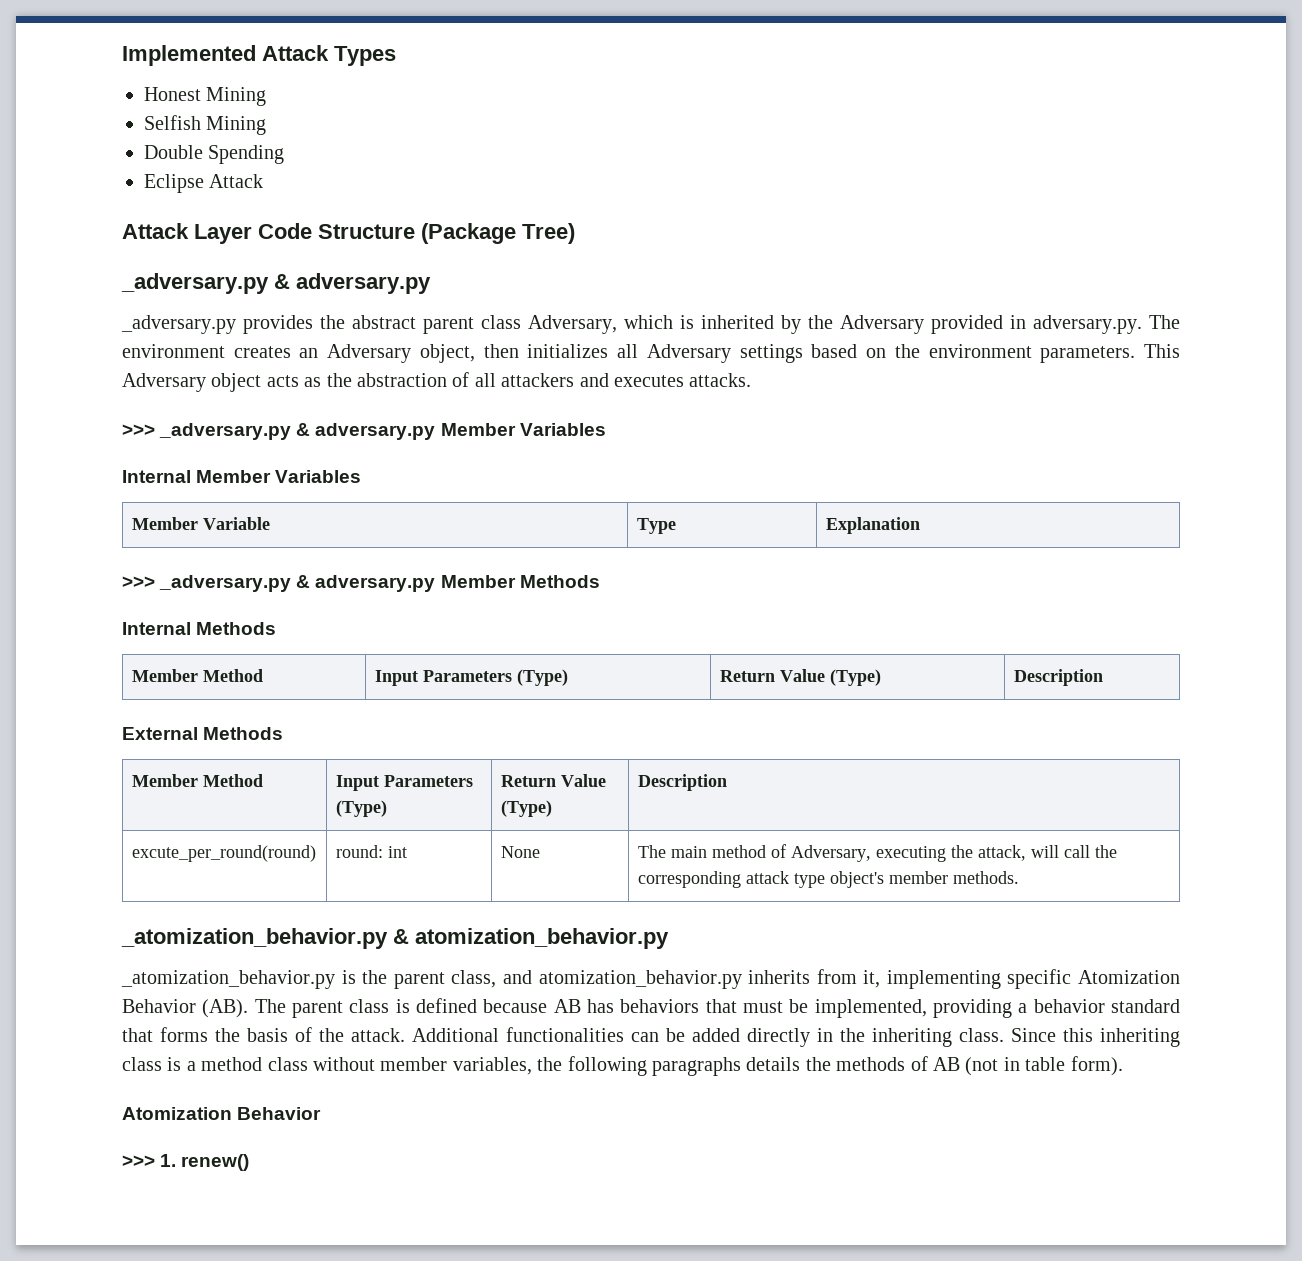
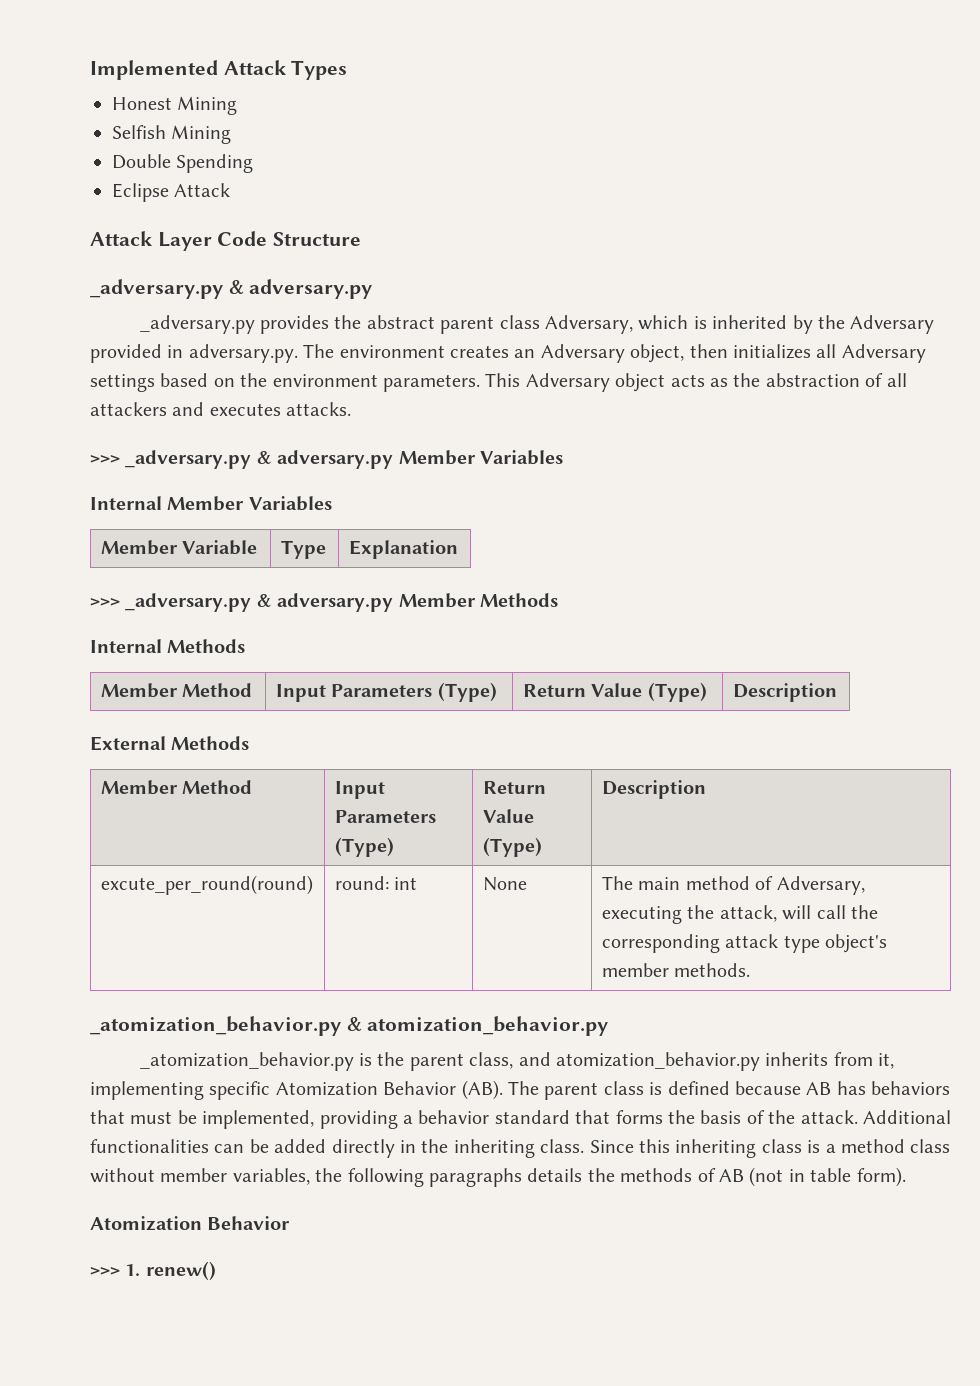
- Attack Layer Code Structure (Package Tree)
+ Attack Layer Code Structure

